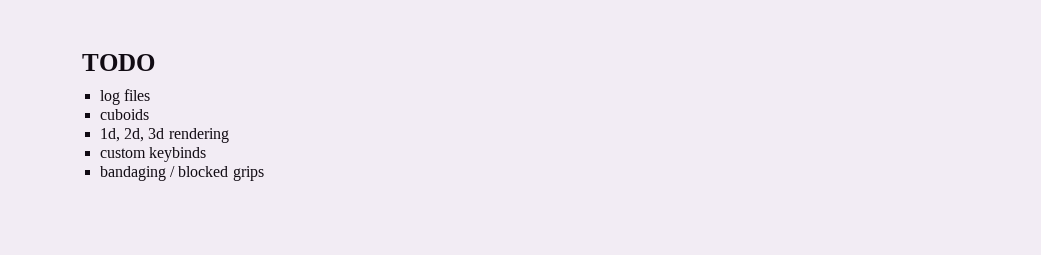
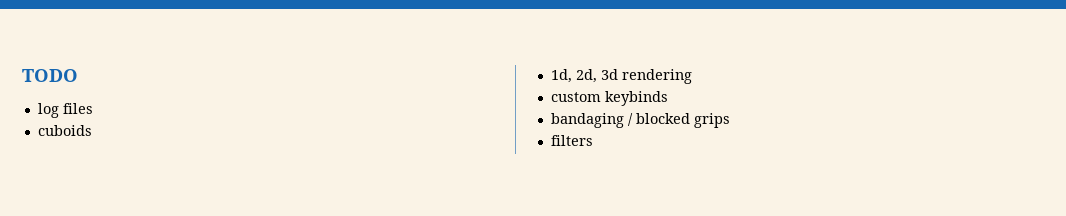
+ filters

